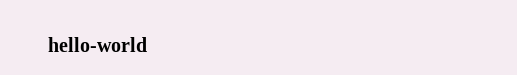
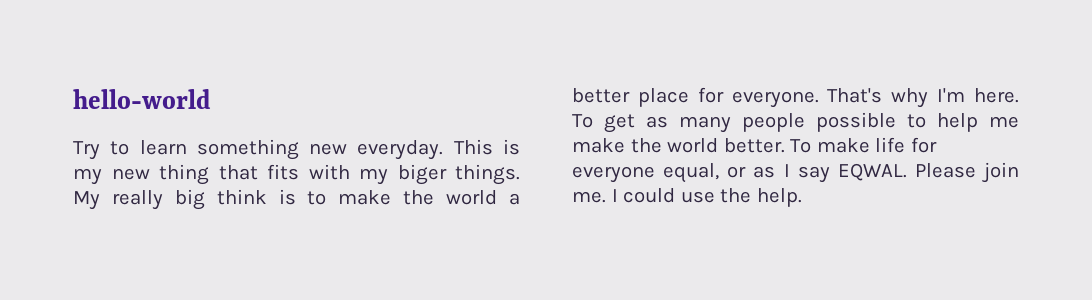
+ Try to learn something new everyday. This is my new thing that fits with my biger things. My really big think is to make the world a better place for everyone. That's why I'm here. To get as many people possible to help me make the world better. To make life for everyone equal, or as I say EQWAL. Please join me. I could use the help.

